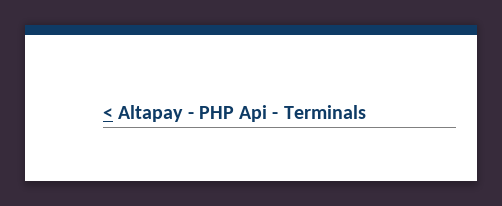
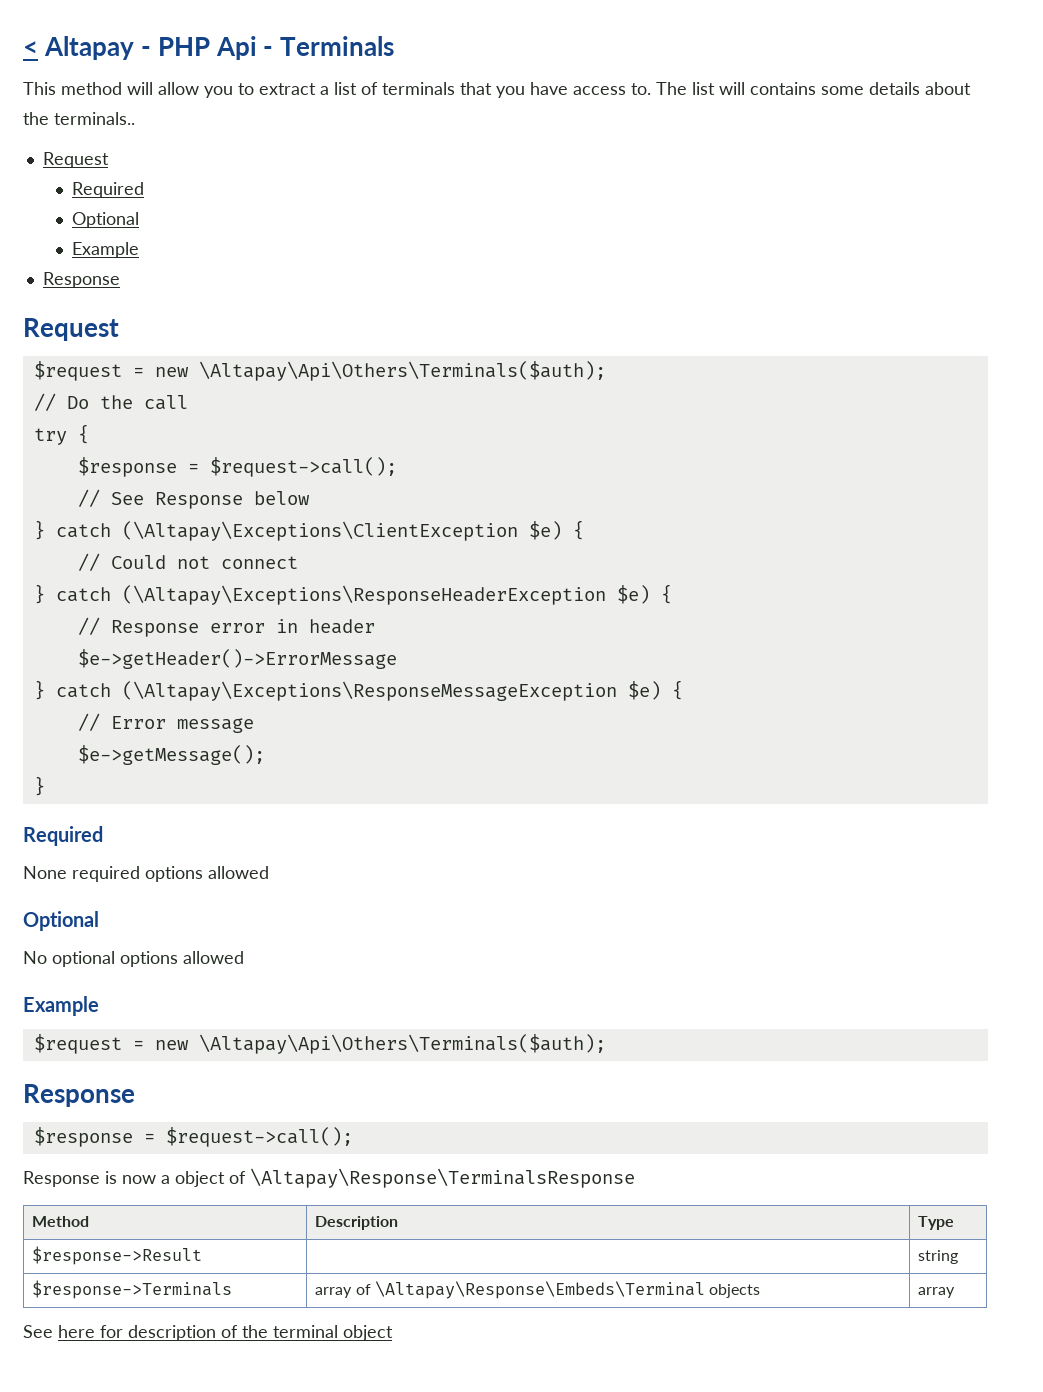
+ This method will allow you to extract a list of terminals that you have access to. The list will contains some details about the terminals..
+ Request
+ Required
+ Optional
+ Example
+ Response
+ Request
+ $request = new \Altapay\Api\Others\Terminals($auth);
+ // Do the call
+ try {
+ $response = $request->call();
+ // See Response below
+ } catch (\Altapay\Exceptions\ClientException $e) {
+ // Could not connect
+ } catch (\Altapay\Exceptions\ResponseHeaderException $e) {
+ // Response error in header
+ $e->getHeader()->ErrorMessage
+ } catch (\Altapay\Exceptions\ResponseMessageException $e) {
+ // Error message
+ $e->getMessage();
+ }
+ Required
+ None required options allowed
+ Optional
+ No optional options allowed
+ Example
+ $request = new \Altapay\Api\Others\Terminals($auth);
+ Response
+ $response = $request->call();
+ Response is now a object of \Altapay\Response\TerminalsResponse
+ Method | Description | Type
+ $response->Result | | string
+ $response->Terminals | array of \Altapay\Response\Embeds\Terminal objects | array
+ See here for description of the terminal object

